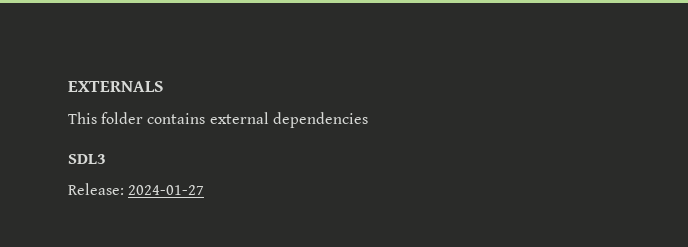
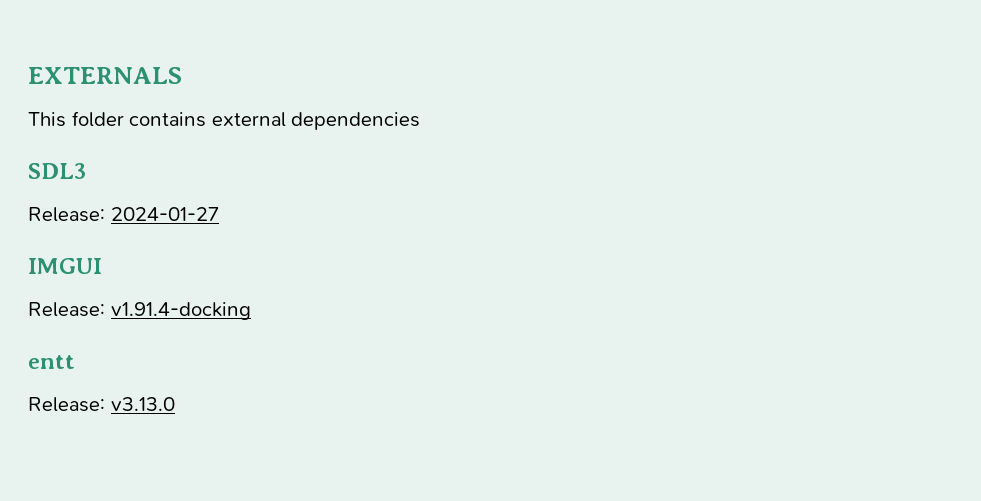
+ IMGUI
+ Release: v1.91.4-docking
+ entt
+ Release: v3.13.0

